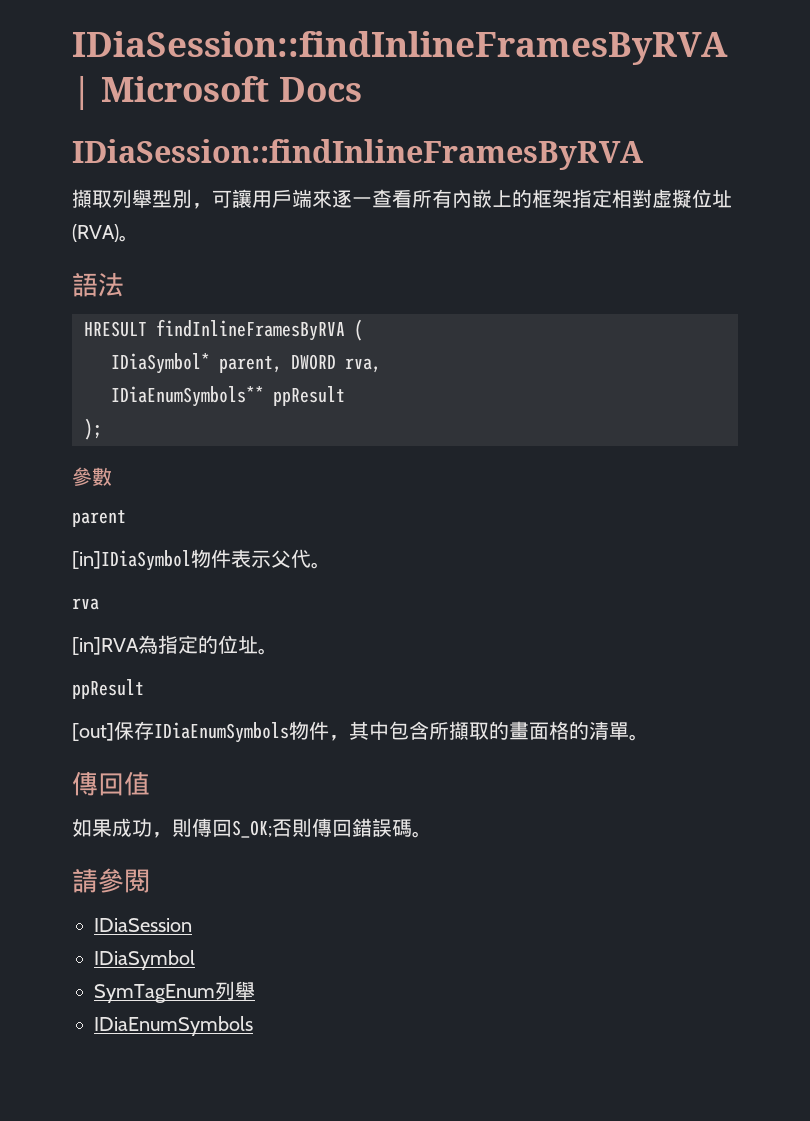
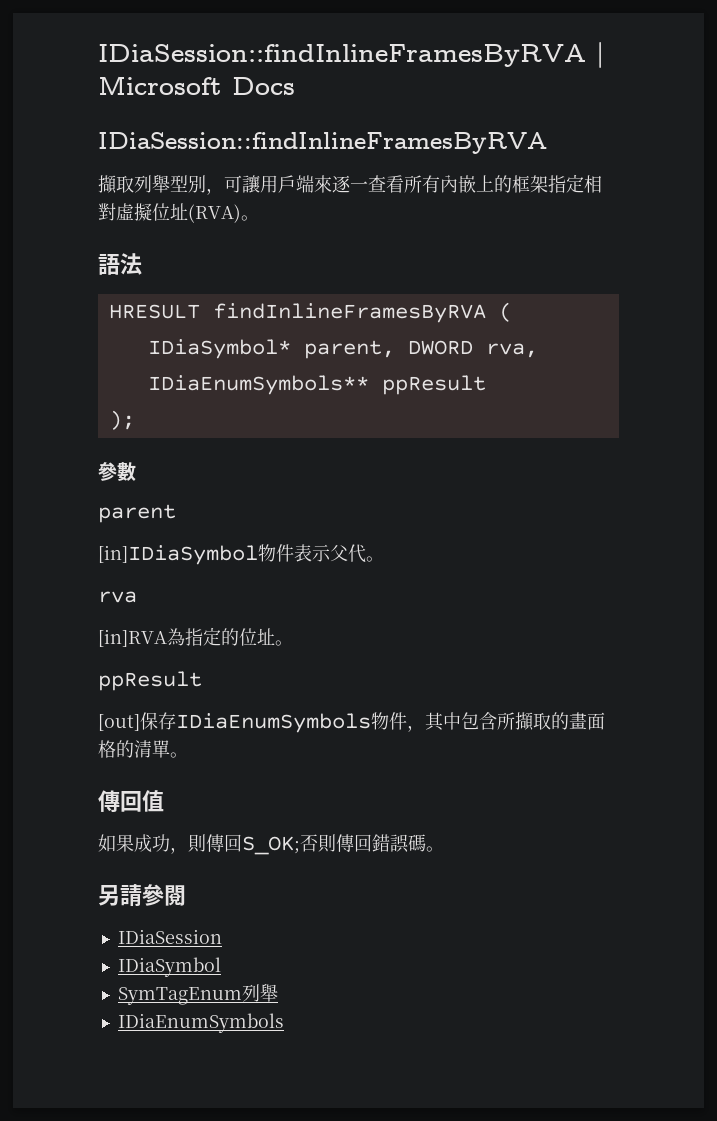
- 請參閱
+ 另請參閱

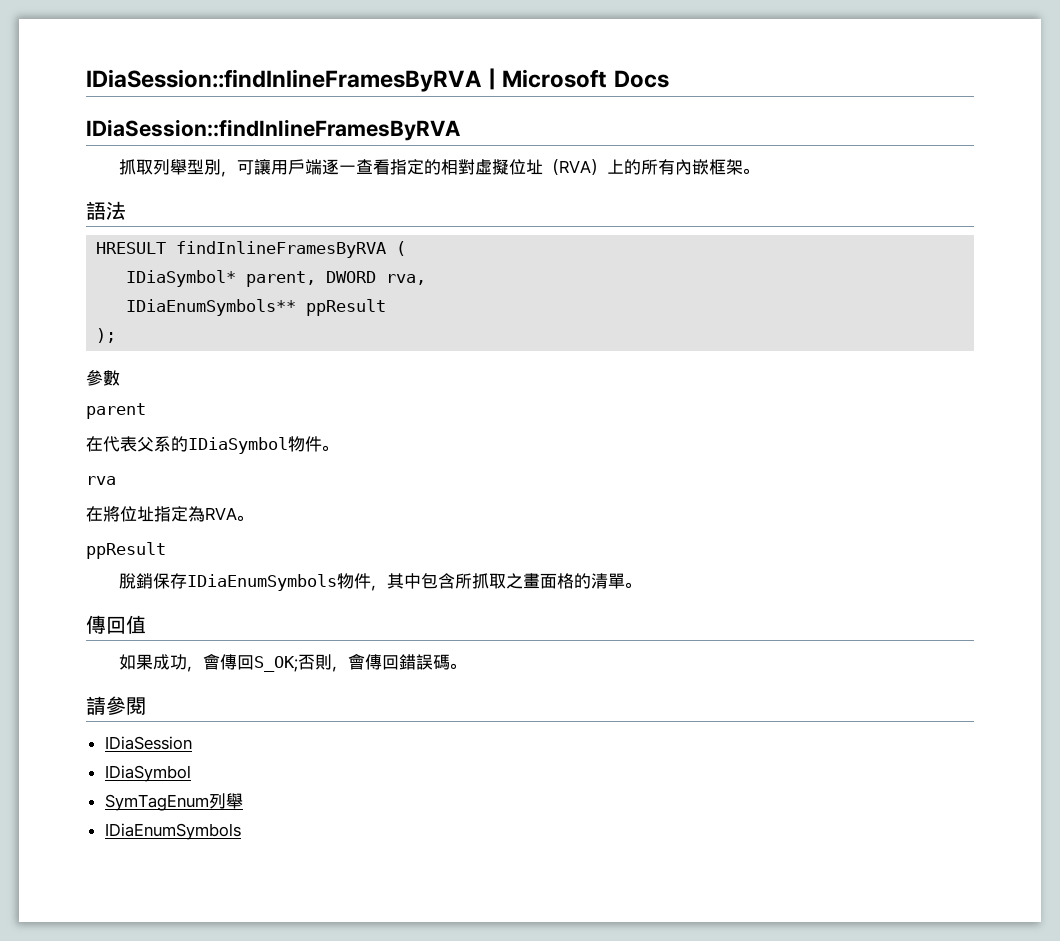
- 擷取列舉型別，可讓用戶端來逐一查看所有內嵌上的框架指定相對虛擬位址(RVA)。
+ 抓取列舉型別，可讓用戶端逐一查看指定的相對虛擬位址（RVA）上的所有內嵌框架。
- [in]IDiaSymbol物件表示父代。
+ 在代表父系的IDiaSymbol物件。
  rva
- [in]RVA為指定的位址。
+ 在將位址指定為RVA。
- [out]保存IDiaEnumSymbols物件，其中包含所擷取的畫面格的清單。
+ 脫銷保存IDiaEnumSymbols物件，其中包含所抓取之畫面格的清單。
- 如果成功，則傳回S_OK;否則傳回錯誤碼。
+ 如果成功，會傳回S_OK;否則，會傳回錯誤碼。
- 另請參閱
+ 請參閱

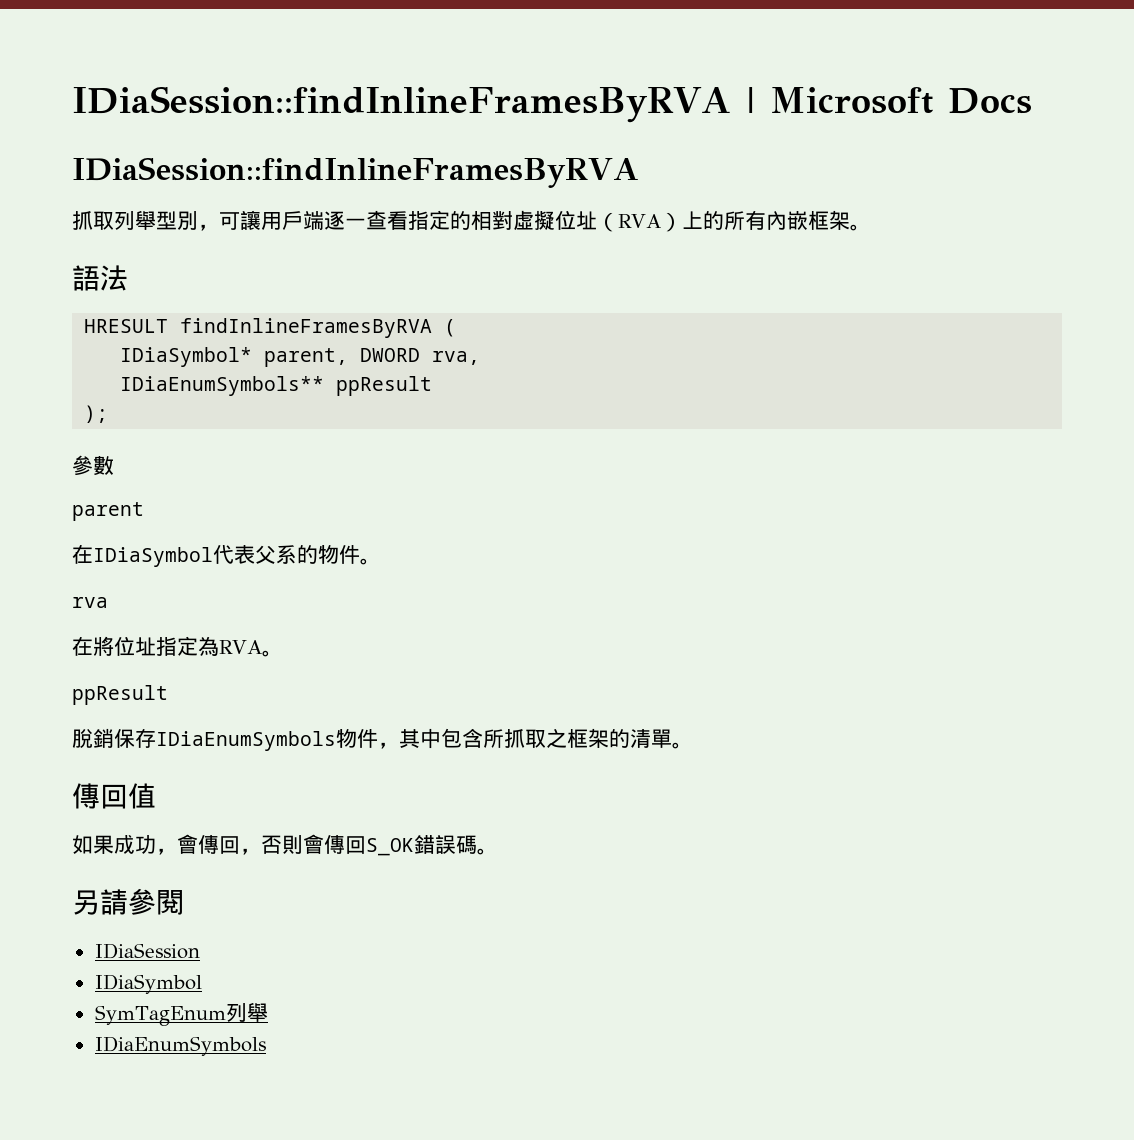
- 在代表父系的IDiaSymbol物件。
+ 在IDiaSymbol代表父系的物件。
- 脫銷保存IDiaEnumSymbols物件，其中包含所抓取之畫面格的清單。
+ 脫銷保存IDiaEnumSymbols物件，其中包含所抓取之框架的清單。
- 如果成功，會傳回S_OK;否則，會傳回錯誤碼。
+ 如果成功，會傳回，否則會傳回S_OK錯誤碼。
- 請參閱
+ 另請參閱

